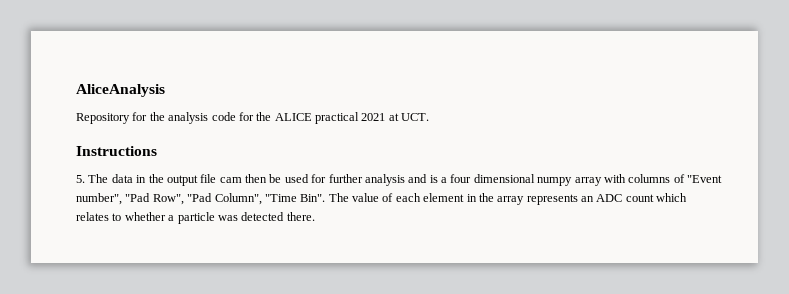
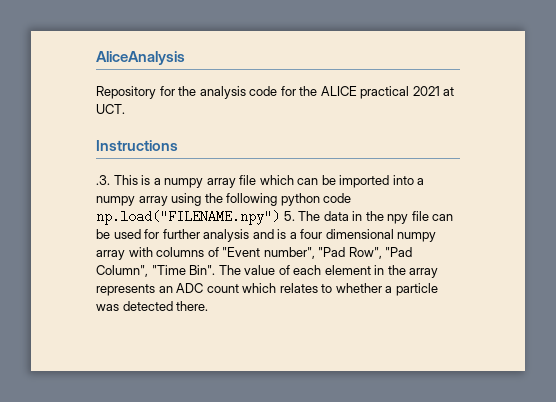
- 5. The data in the output file cam then be used for further analysis and is a four dimensional numpy array with columns of "Event number", "Pad Row", "Pad Column", "Time Bin".
+ .3. This is a numpy array file which can be imported into a numpy array using the following python code np.load("FILENAME.npy") 5. The data in the npy file can be used for further analysis and is a four dimensional numpy array with columns of "Event number", "Pad Row", "Pad Column", "Time Bin".

